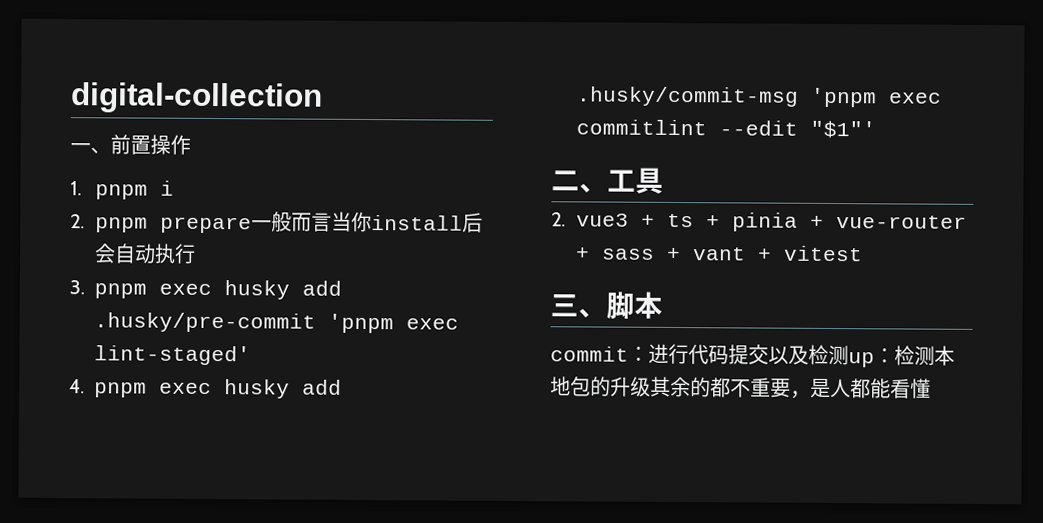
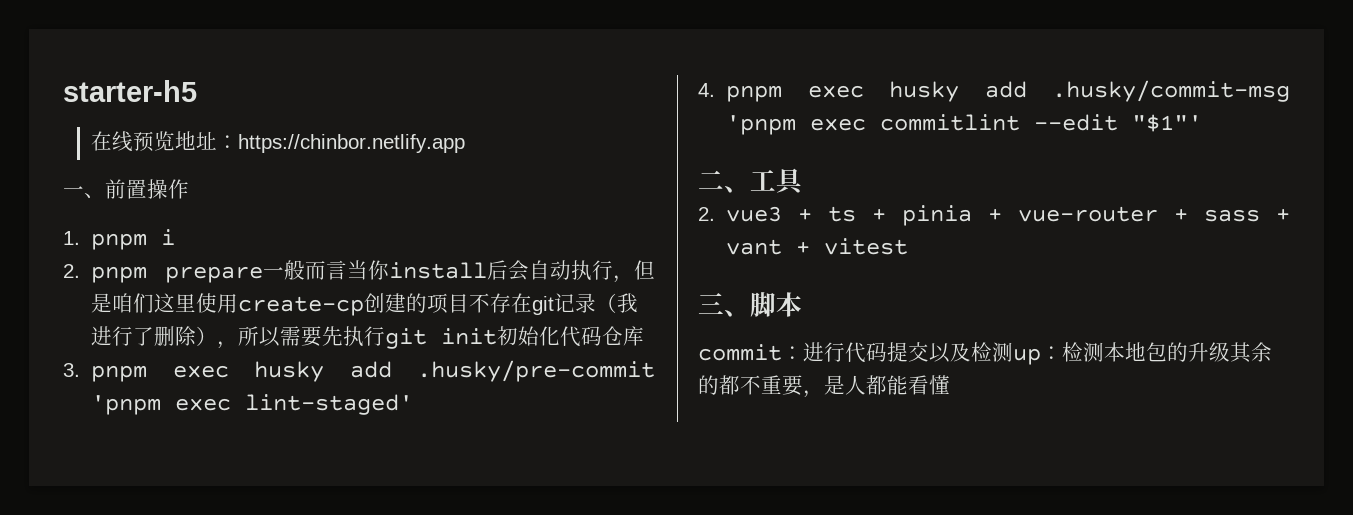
- digital-collection
+ starter-h5
+ 在线预览地址：https://chinbor.netlify.app
- 2. pnpm prepare一般而言当你install后会自动执行
+ 2. pnpm prepare一般而言当你install后会自动执行，但是咱们这里使用create-cp创建的项目不存在git记录（我进行了删除），所以需要先执行git init初始化代码仓库

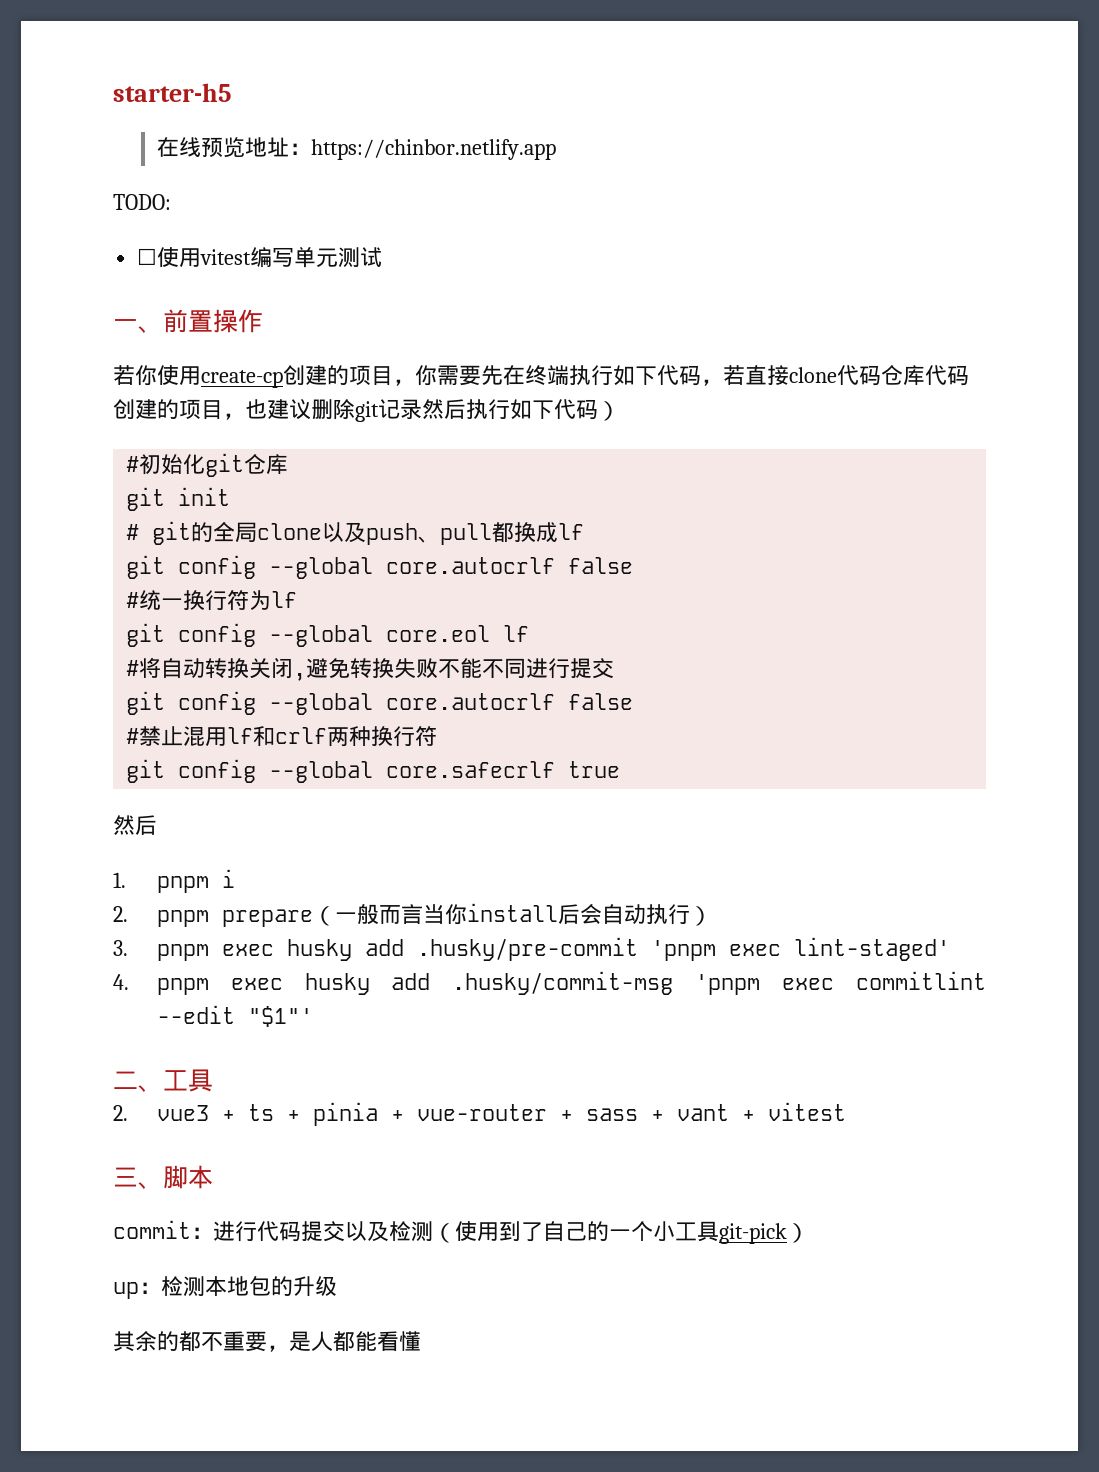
+ TODO:
+ ☐使用vitest编写单元测试
  一、前置操作
+ 若你使用create-cp创建的项目，你需要先在终端执行如下代码，若直接clone代码仓库代码创建的项目，也建议删除git记录然后执行如下代码）
+ #初始化git仓库
+ git init
+ # git的全局clone以及push、pull都换成lf
+ git config --global core.autocrlf false
+ #统一换行符为lf
+ git config --global core.eol lf
+ #将自动转换关闭,避免转换失败不能不同进行提交
+ git config --global core.autocrlf false
+ #禁止混用lf和crlf两种换行符
+ git config --global core.safecrlf true
+ 然后
- 2. pnpm prepare一般而言当你install后会自动执行，但是咱们这里使用create-cp创建的项目不存在git记录（我进行了删除），所以需要先执行git init初始化代码仓库
+ 2. pnpm prepare（一般而言当你install后会自动执行）
- commit：进行代码提交以及检测up：检测本地包的升级其余的都不重要，是人都能看懂
+ commit：进行代码提交以及检测（使用到了自己的一个小工具git-pick）
+ up：检测本地包的升级
+ 其余的都不重要，是人都能看懂

